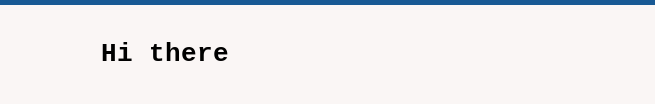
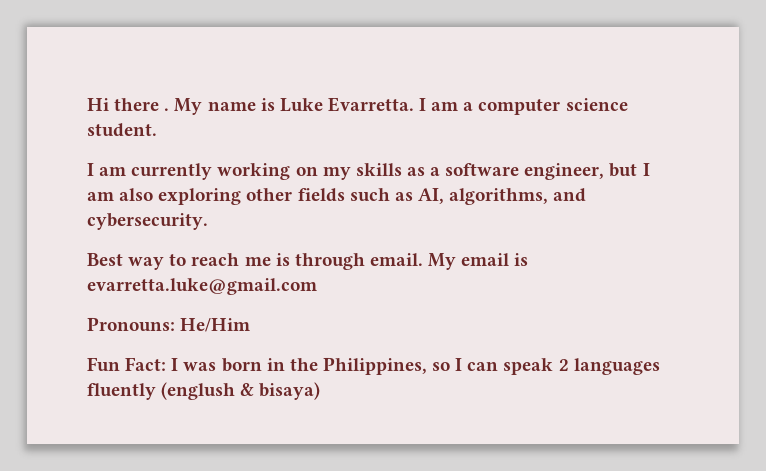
- Hi there
+ Hi there . My name is Luke Evarretta. I am a computer science student.
+ I am currently working on my skills as a software engineer, but I am also exploring other fields such as AI, algorithms, and cybersecurity.
+ Best way to reach me is through email. My email is evarretta.luke@gmail.com
+ Pronouns: He/Him
+ Fun Fact: I was born in the Philippines, so I can speak 2 languages fluently (englush & bisaya)

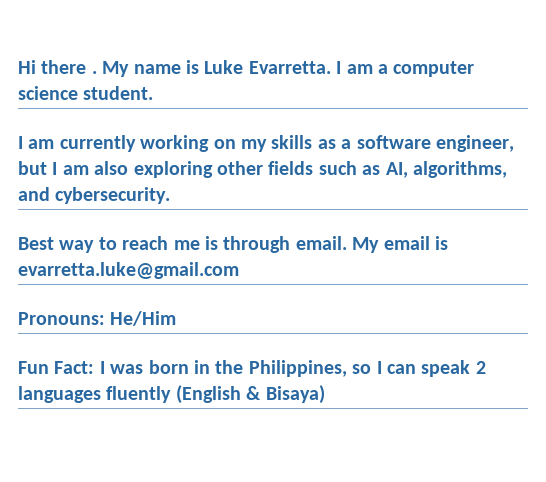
- Fun Fact: I was born in the Philippines, so I can speak 2 languages fluently (englush & bisaya)
+ Fun Fact: I was born in the Philippines, so I can speak 2 languages fluently (English & Bisaya)

